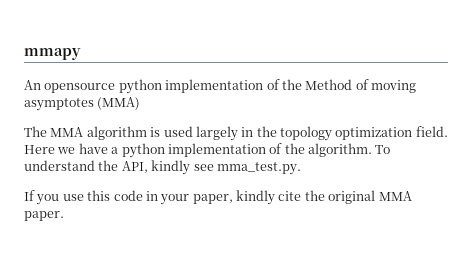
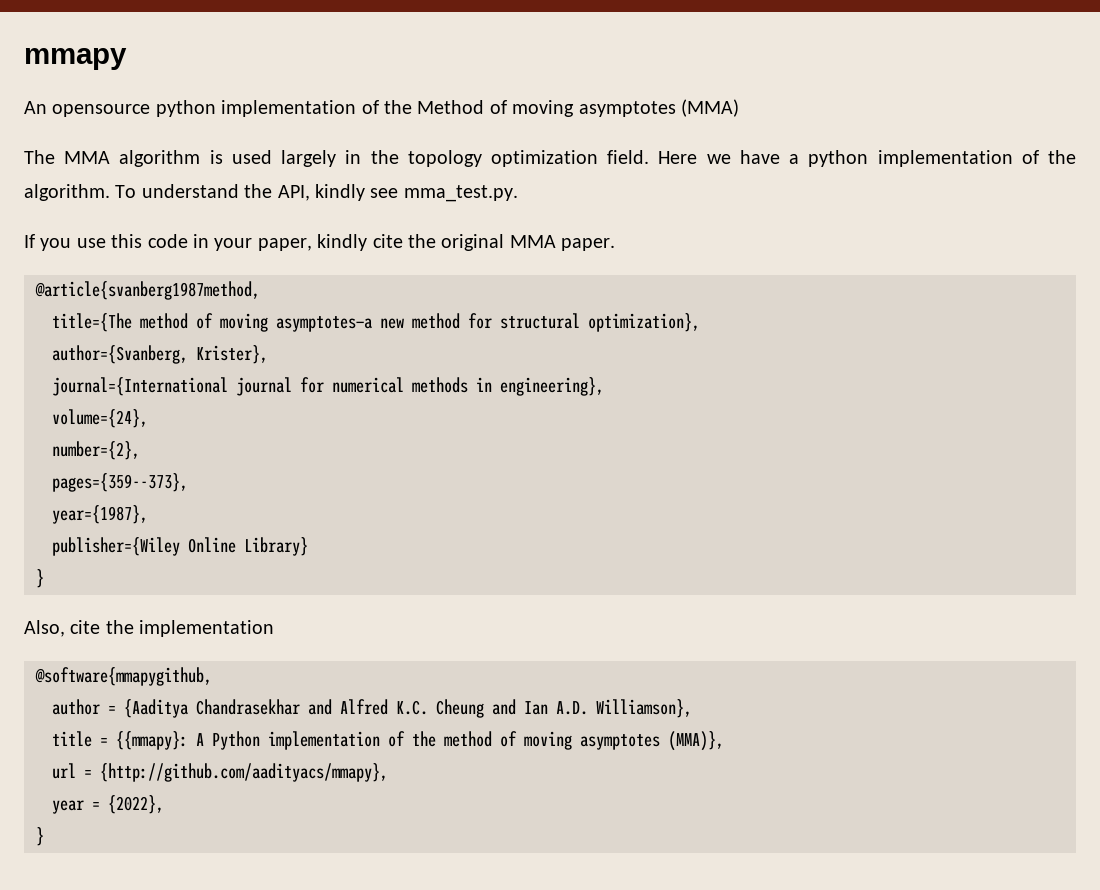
+ @article{svanberg1987method,
+ title={The method of moving asymptotes—a new method for structural optimization},
+ author={Svanberg, Krister},
+ journal={International journal for numerical methods in engineering},
+ volume={24},
+ number={2},
+ pages={359--373},
+ year={1987},
+ publisher={Wiley Online Library}
+ }
+ Also, cite the implementation
+ @software{mmapygithub,
+ author = {Aaditya Chandrasekhar and Alfred K.C. Cheung and Ian A.D. Williamson},
+ title = {{mmapy}: A Python implementation of the method of moving asymptotes (MMA)},
+ url = {http://github.com/aadityacs/mmapy},
+ year = {2022},
+ }

